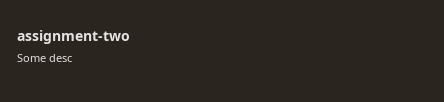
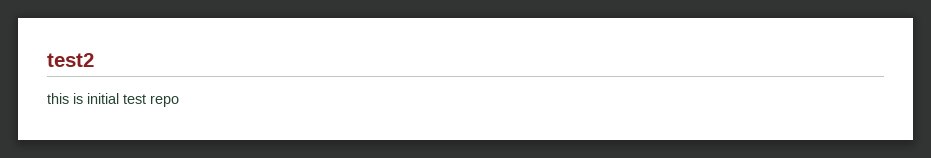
- assignment-two
- Some desc
+ test2
+ this is initial test repo

